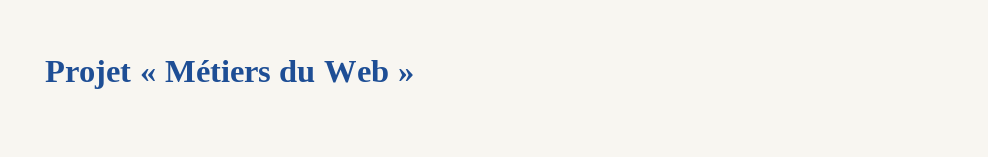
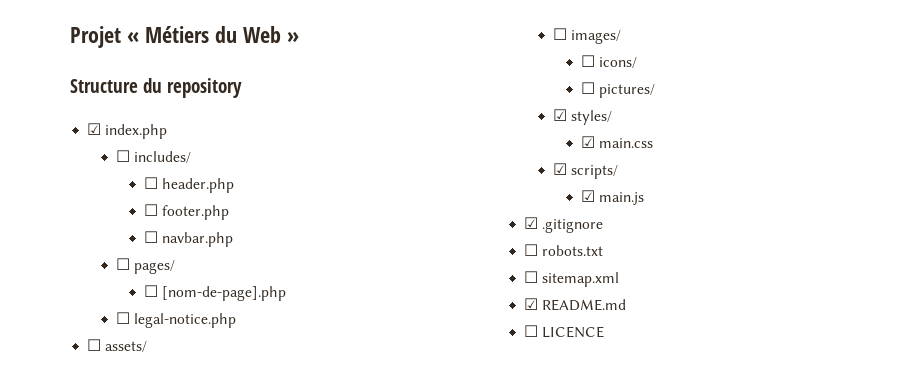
+ Structure du repository
+ ☑ index.php
+ ☐ includes/
+ ☐ header.php
+ ☐ footer.php
+ ☐ navbar.php
+ ☐ pages/
+ ☐ [nom-de-page].php
+ ☐ legal-notice.php
+ ☐ assets/
+ ☐ images/
+ ☐ icons/
+ ☐ pictures/
+ ☑ styles/
+ ☑ main.css
+ ☑ scripts/
+ ☑ main.js
+ ☑ .gitignore
+ ☐ robots.txt
+ ☐ sitemap.xml
+ ☑ README.md
+ ☐ LICENCE

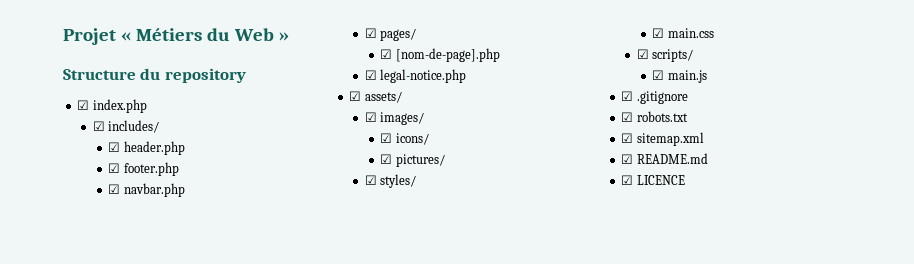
- ☐ includes/
+ ☑ includes/
- ☐ header.php
+ ☑ header.php
- ☐ footer.php
+ ☑ footer.php
- ☐ navbar.php
+ ☑ navbar.php
- ☐ pages/
+ ☑ pages/
- ☐ [nom-de-page].php
+ ☑ [nom-de-page].php
- ☐ legal-notice.php
+ ☑ legal-notice.php
- ☐ assets/
+ ☑ assets/
- ☐ images/
+ ☑ images/
- ☐ icons/
+ ☑ icons/
- ☐ pictures/
+ ☑ pictures/
- ☐ robots.txt
+ ☑ robots.txt
- ☐ sitemap.xml
+ ☑ sitemap.xml
- ☐ LICENCE
+ ☑ LICENCE

